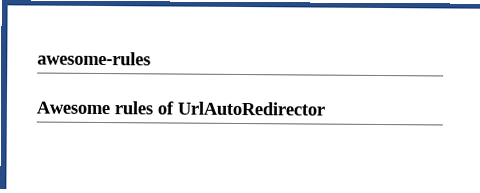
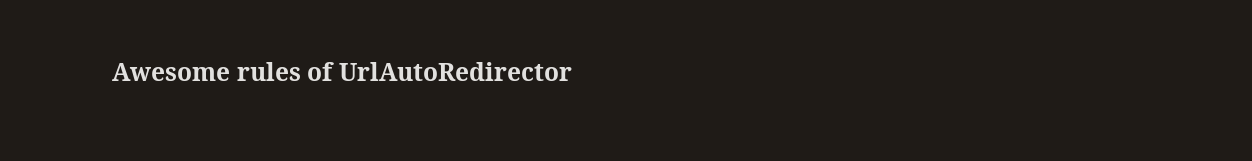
- awesome-rules

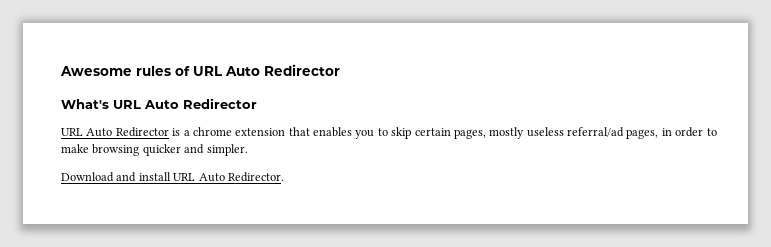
- Awesome rules of UrlAutoRedirector
+ Awesome rules of URL Auto Redirector
+ What's URL Auto Redirector
+ URL Auto Redirector is a chrome extension that enables you to skip certain pages, mostly useless referral/ad pages, in order to make browsing quicker and simpler.
+ Download and install URL Auto Redirector.

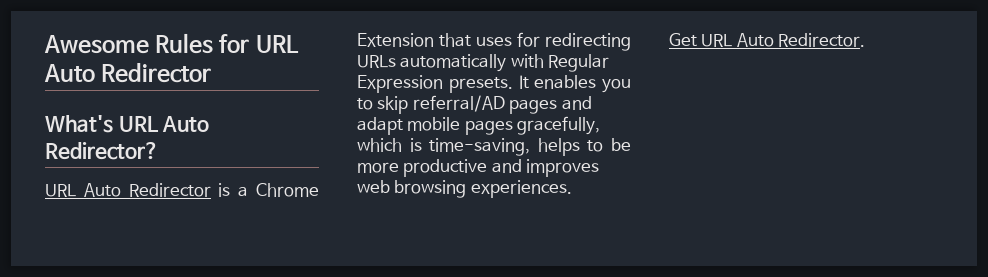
- Awesome rules of URL Auto Redirector
+ Awesome Rules for URL Auto Redirector
- What's URL Auto Redirector
+ What's URL Auto Redirector?
- URL Auto Redirector is a chrome extension that enables you to skip certain pages, mostly useless referral/ad pages, in order to make browsing quicker and simpler.
- Download and install URL Auto Redirector.
+ URL Auto Redirector is a Chrome Extension that uses for redirecting URLs automatically with Regular Expression presets. It enables you to skip referral/AD pages and adapt mobile pages gracefully, which is time-saving, helps to be more productive and improves web browsing experiences.
+ Get URL Auto Redirector.

